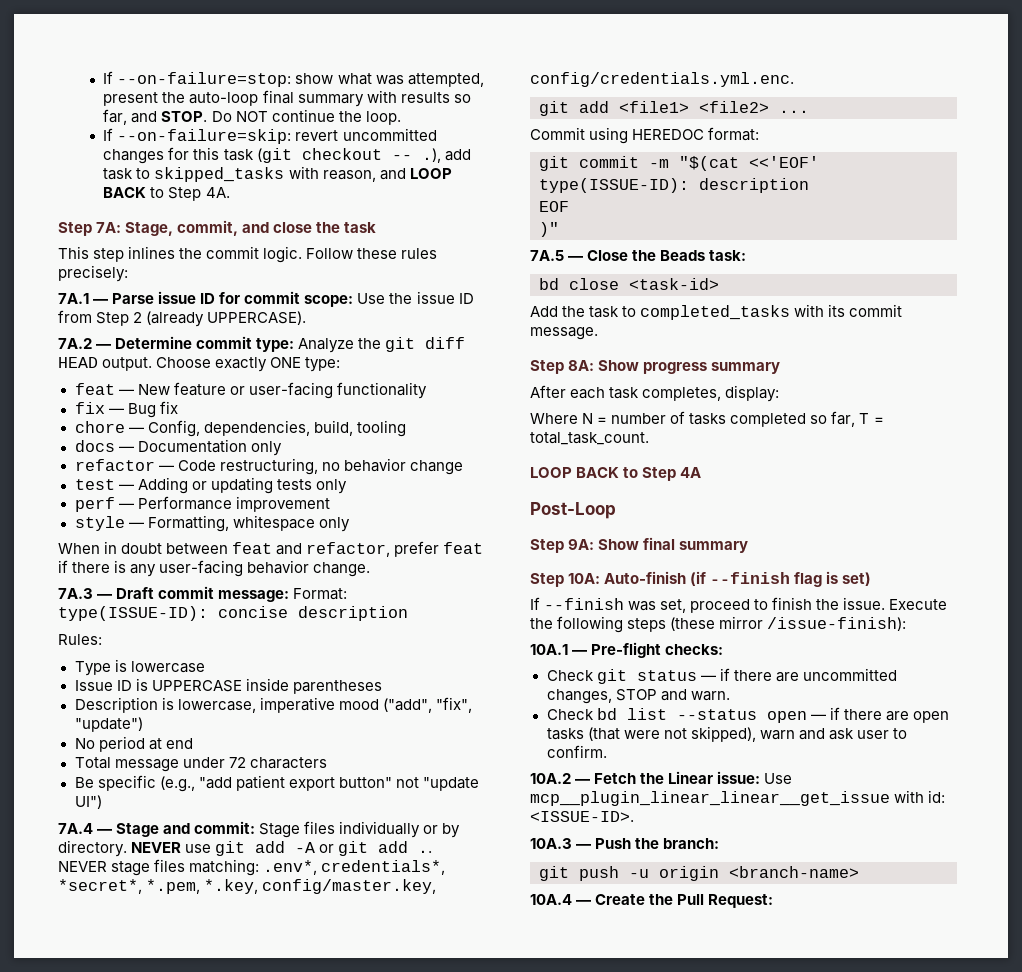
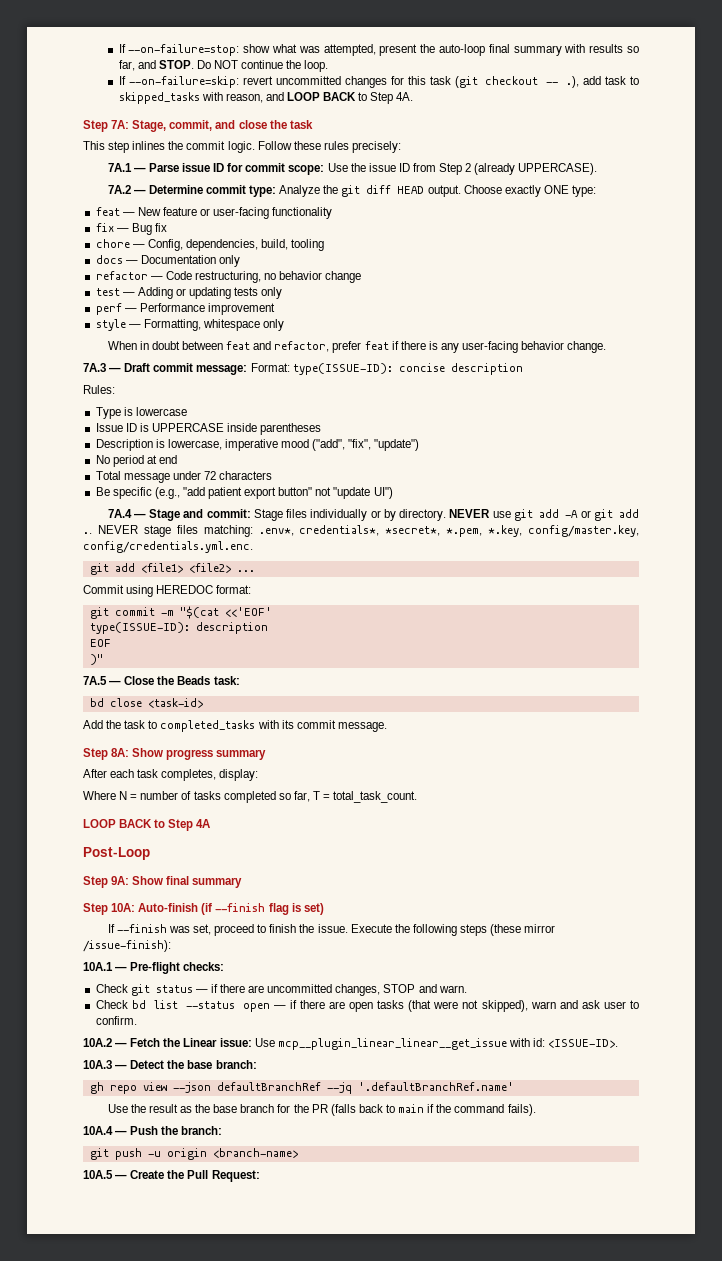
- 10A.3 — Push the branch:
+ 10A.3 — Detect the base branch:
+ gh repo view --json defaultBranchRef --jq '.defaultBranchRef.name'
+ Use the result as the base branch for the PR (falls back to main if the command fails).
+ 10A.4 — Push the branch:
- 10A.4 — Create the Pull Request:
+ 10A.5 — Create the Pull Request:

